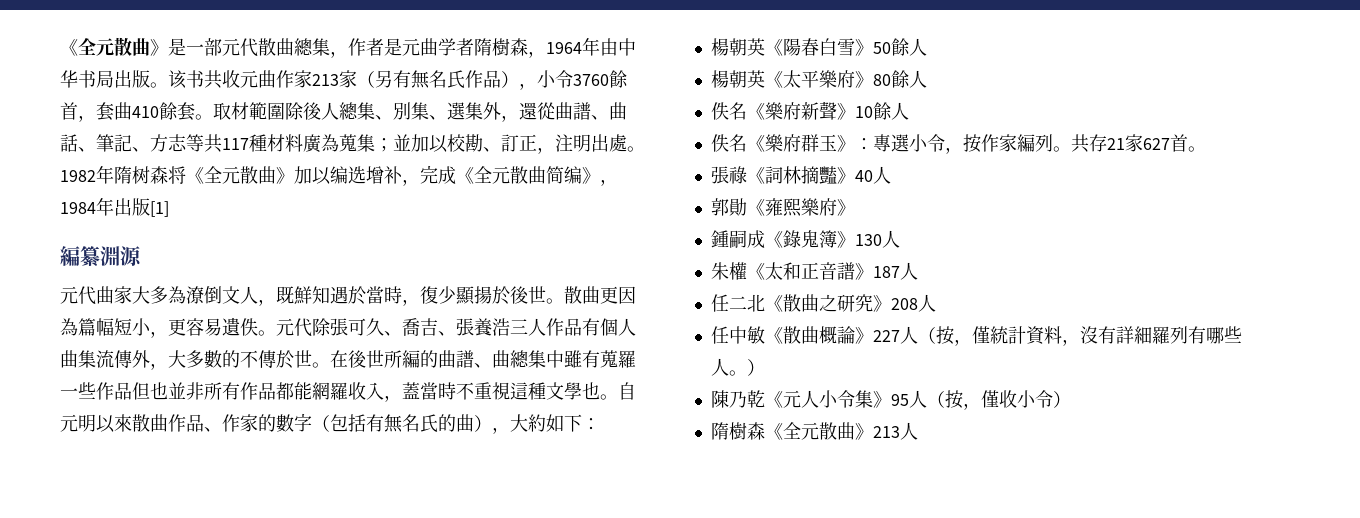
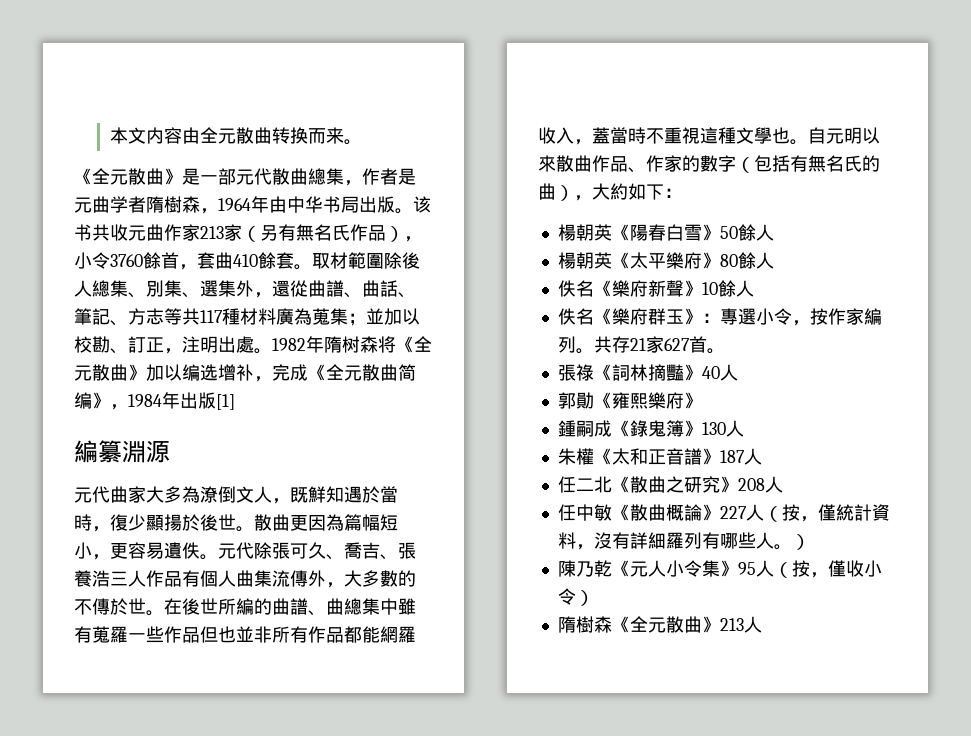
+ 本文内容由全元散曲转换而来。

